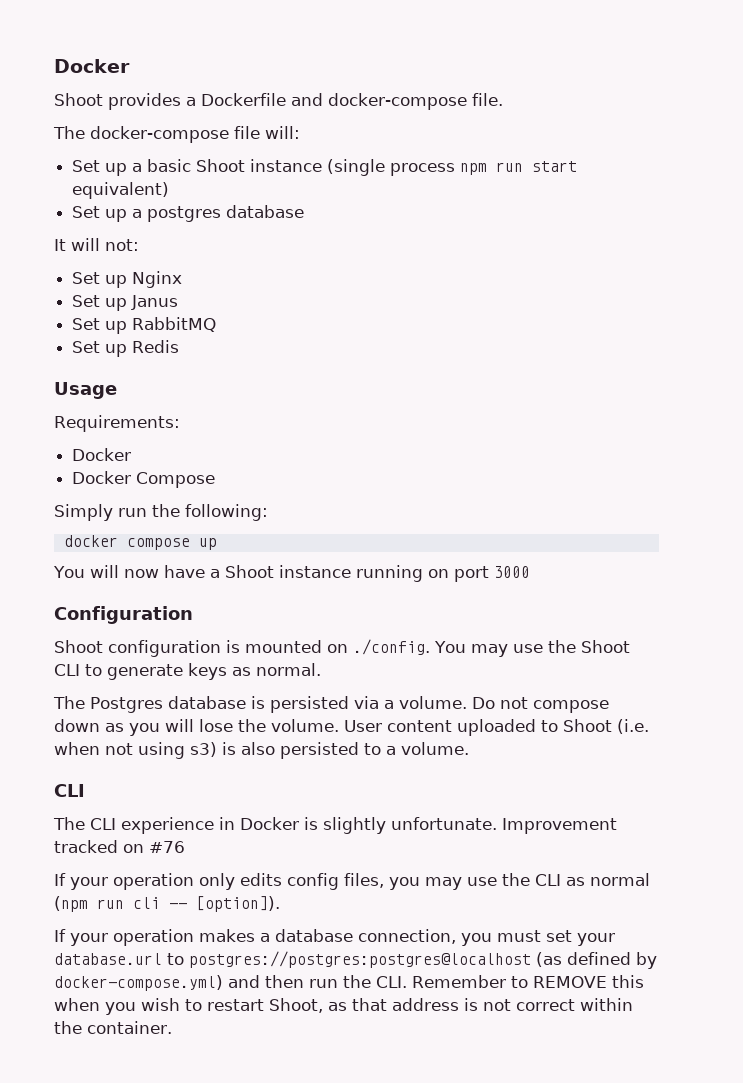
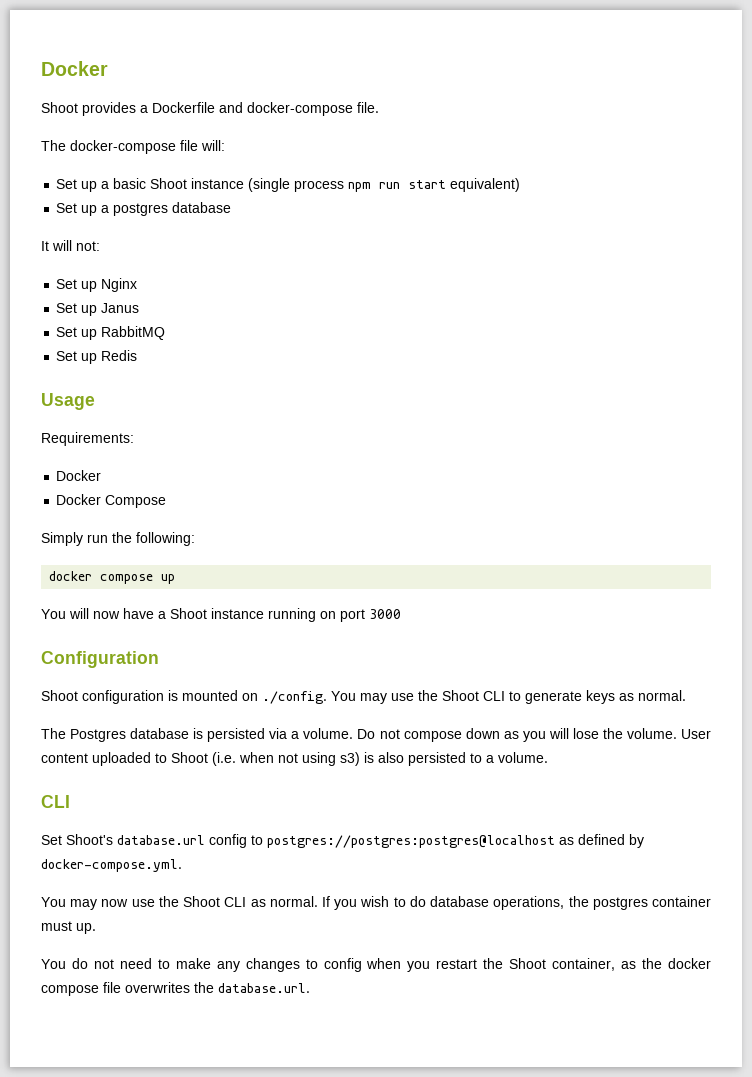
- The CLI experience in Docker is slightly unfortunate. Improvement tracked on #76
- If your operation only edits config files, you may use the CLI as normal (npm run cli -- [option]).
- If your operation makes a database connection, you must set your database.url to postgres://postgres:postgres@localhost (as defined by docker-compose.yml) and then run the CLI. Remember to REMOVE this when you wish to restart Shoot, as that address is not correct within the container.
+ Set Shoot's database.url config to postgres://postgres:postgres@localhost as defined by docker-compose.yml.
+ You may now use the Shoot CLI as normal. If you wish to do database operations, the postgres container must up.
+ You do not need to make any changes to config when you restart the Shoot container, as the docker compose file overwrites the database.url.

